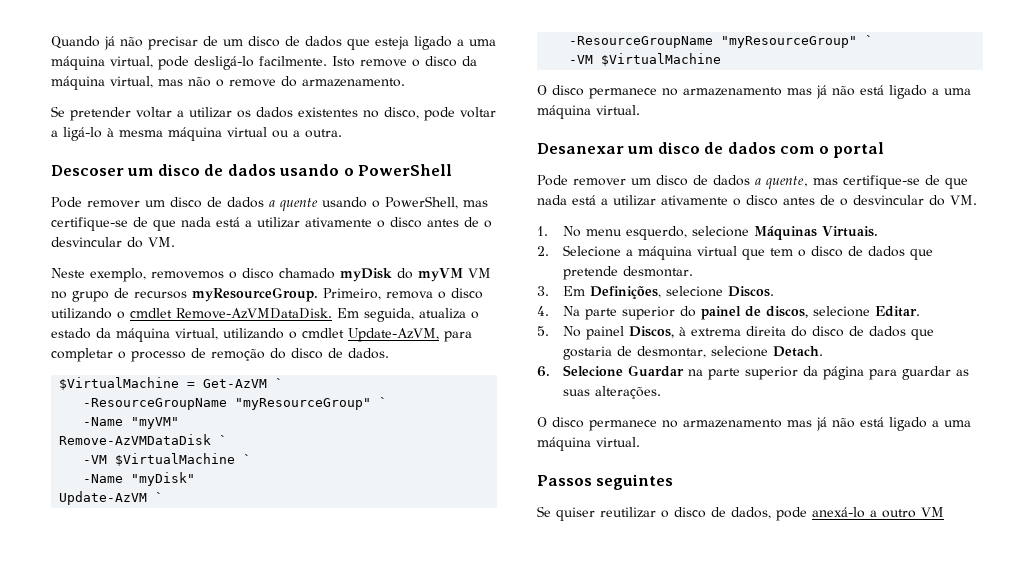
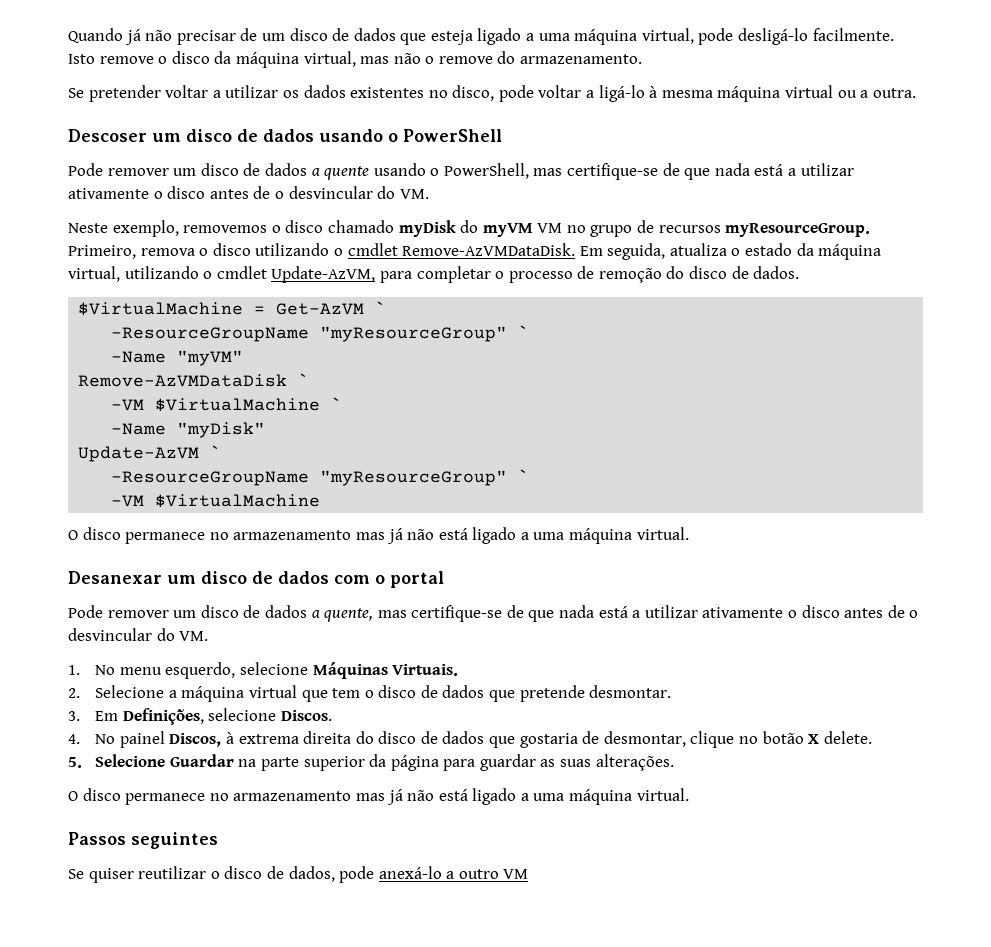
- 4. Na parte superior do painel de discos, selecione Editar.
- 5. No painel Discos, à extrema direita do disco de dados que gostaria de desmontar, selecione Detach.
- 6. Selecione Guardar na parte superior da página para guardar as suas alterações.
+ 4. No painel Discos, à extrema direita do disco de dados que gostaria de desmontar, clique no botão X delete.
+ 5. Selecione Guardar na parte superior da página para guardar as suas alterações.

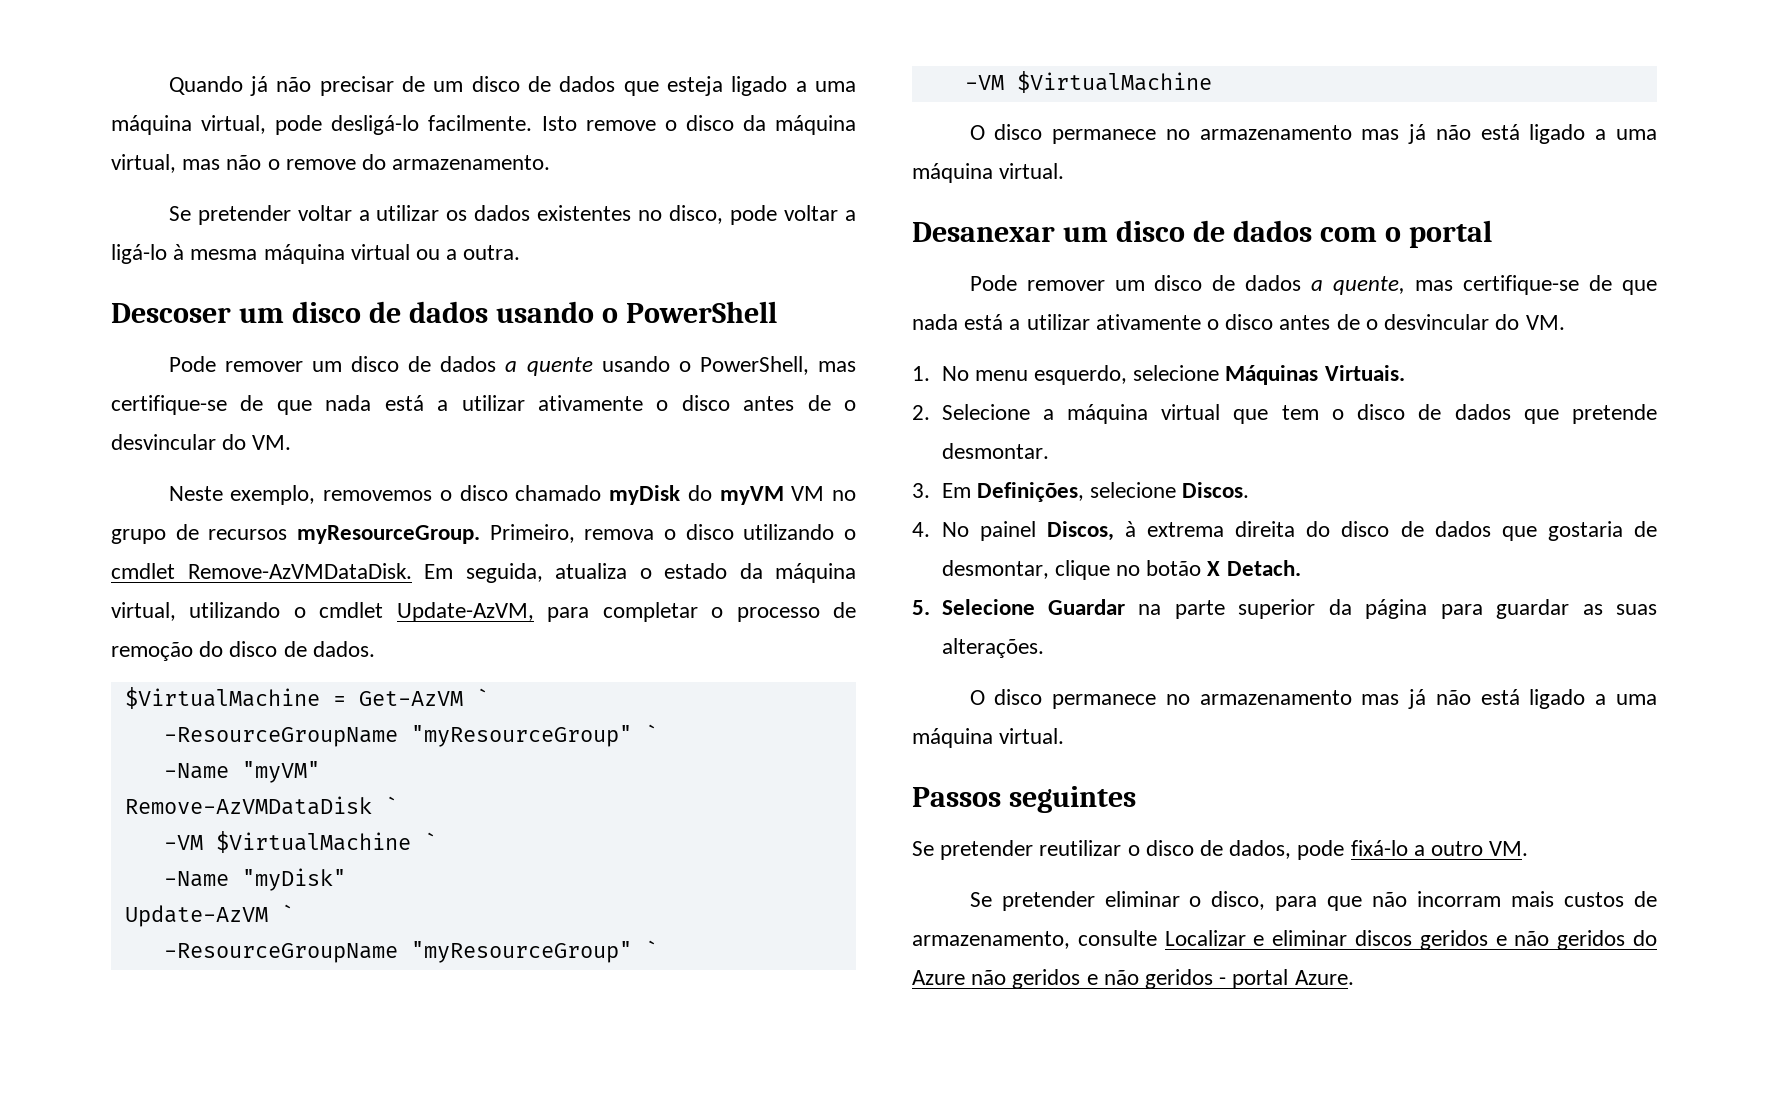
- 4. No painel Discos, à extrema direita do disco de dados que gostaria de desmontar, clique no botão X delete.
+ 4. No painel Discos, à extrema direita do disco de dados que gostaria de desmontar, clique no botão X Detach.
- Se quiser reutilizar o disco de dados, pode anexá-lo a outro VM
+ Se pretender reutilizar o disco de dados, pode fixá-lo a outro VM.
+ Se pretender eliminar o disco, para que não incorram mais custos de armazenamento, consulte Localizar e eliminar discos geridos e não geridos do Azure não geridos e não geridos - portal Azure.

